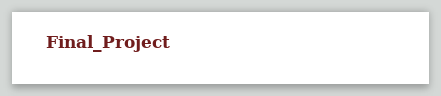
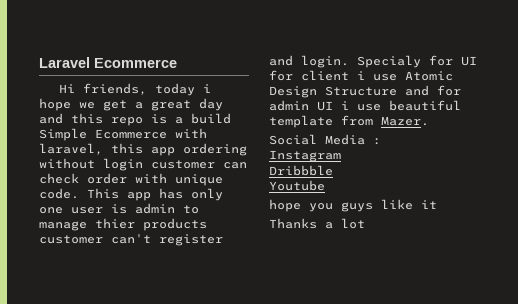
- Final_Project
+ Laravel Ecommerce
+ Hi friends, today i hope we get a great day and this repo is a build Simple Ecommerce with laravel, this app ordering without login customer can check order with unique code. This app has only one user is admin to manage thier products customer can't register and login. Specialy for UI for client i use Atomic Design Structure and for admin UI i use beautiful template from Mazer.
+ Social Media :
+ Instagram
+ Dribbble
+ Youtube
+ hope you guys like it
+ Thanks a lot

